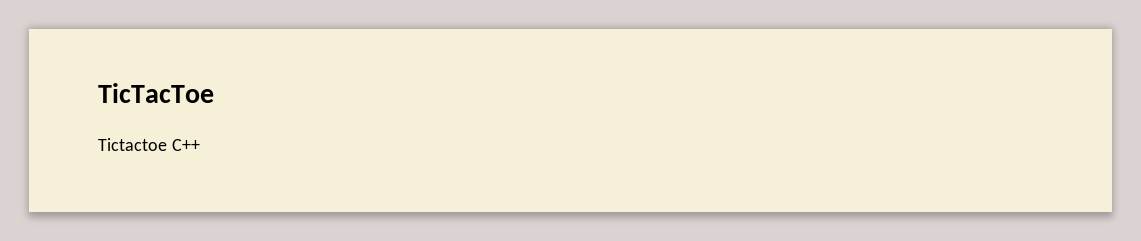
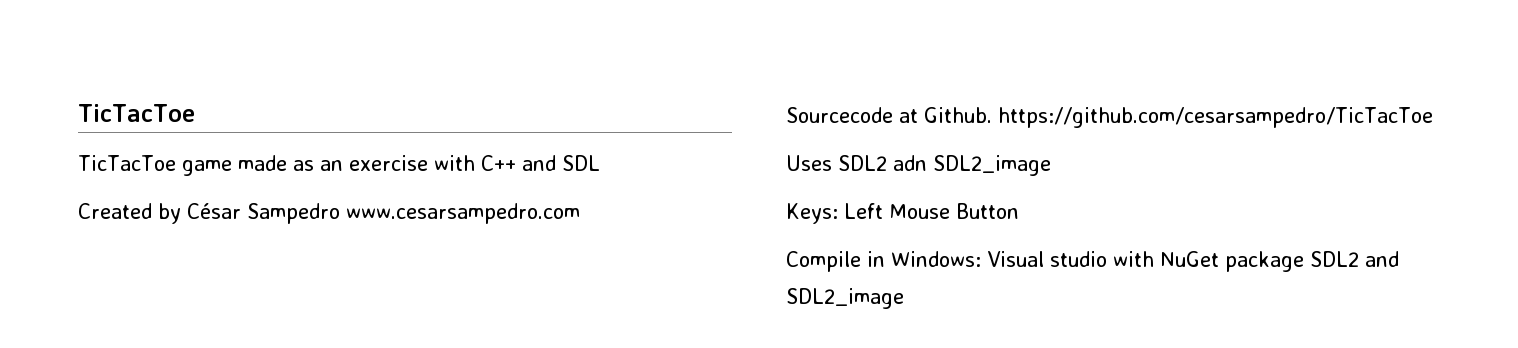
- Tictactoe C++
+ TicTacToe game made as an exercise with C++ and SDL
+ Created by César Sampedro www.cesarsampedro.com
+ Sourcecode at Github. https://github.com/cesarsampedro/TicTacToe
+ Uses SDL2 adn SDL2_image
+ Keys: Left Mouse Button
+ Compile in Windows: Visual studio with NuGet package SDL2 and SDL2_image

